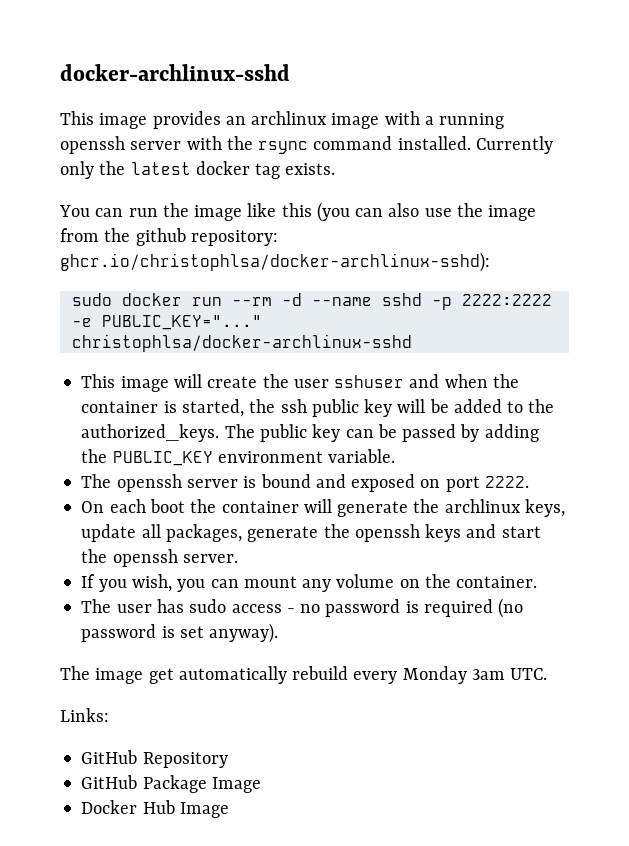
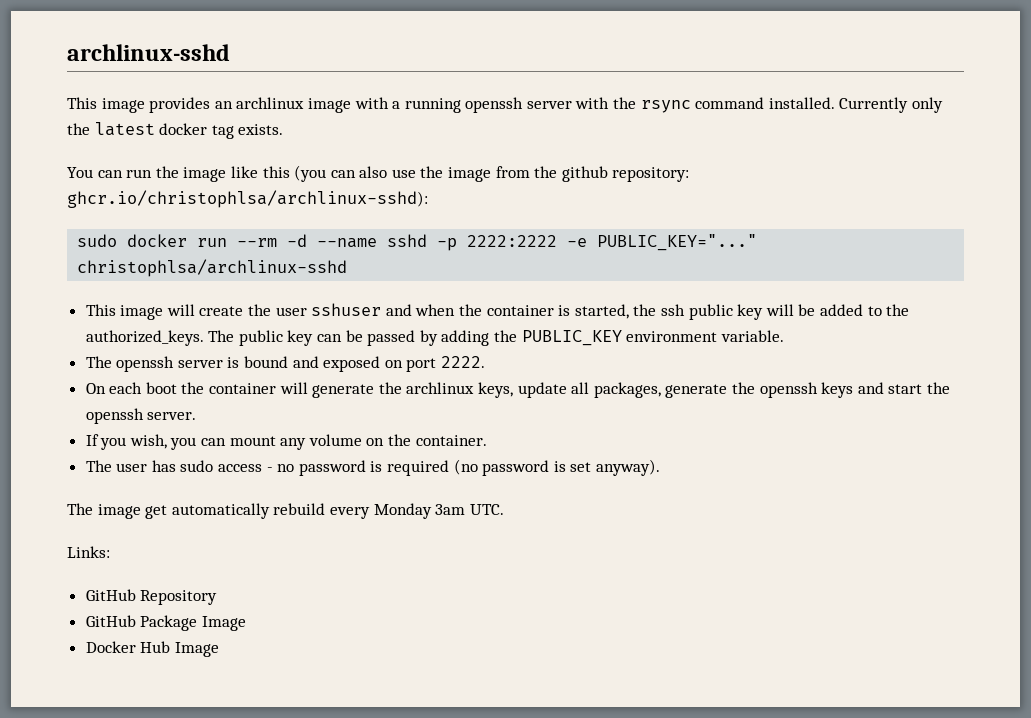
- docker-archlinux-sshd
+ archlinux-sshd
- You can run the image like this (you can also use the image from the github repository: ghcr.io/christophlsa/docker-archlinux-sshd):
+ You can run the image like this (you can also use the image from the github repository: ghcr.io/christophlsa/archlinux-sshd):
- sudo docker run --rm -d --name sshd -p 2222:2222 -e PUBLIC_KEY="..." christophlsa/docker-archlinux-sshd
+ sudo docker run --rm -d --name sshd -p 2222:2222 -e PUBLIC_KEY="..." christophlsa/archlinux-sshd

